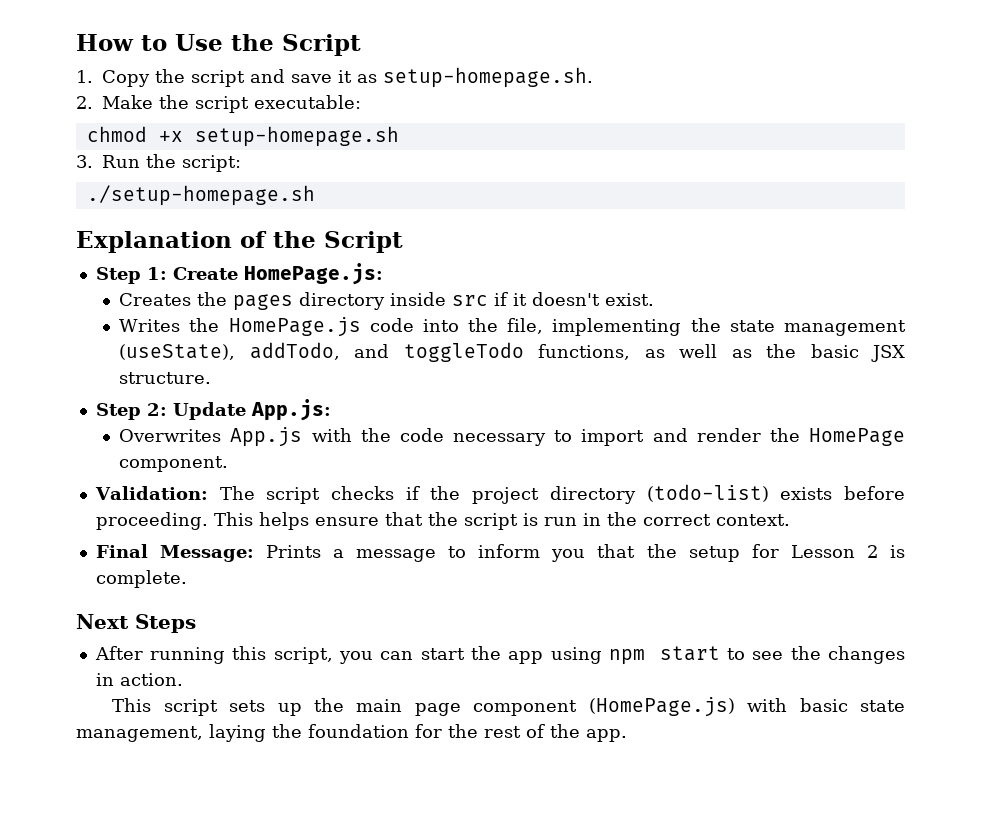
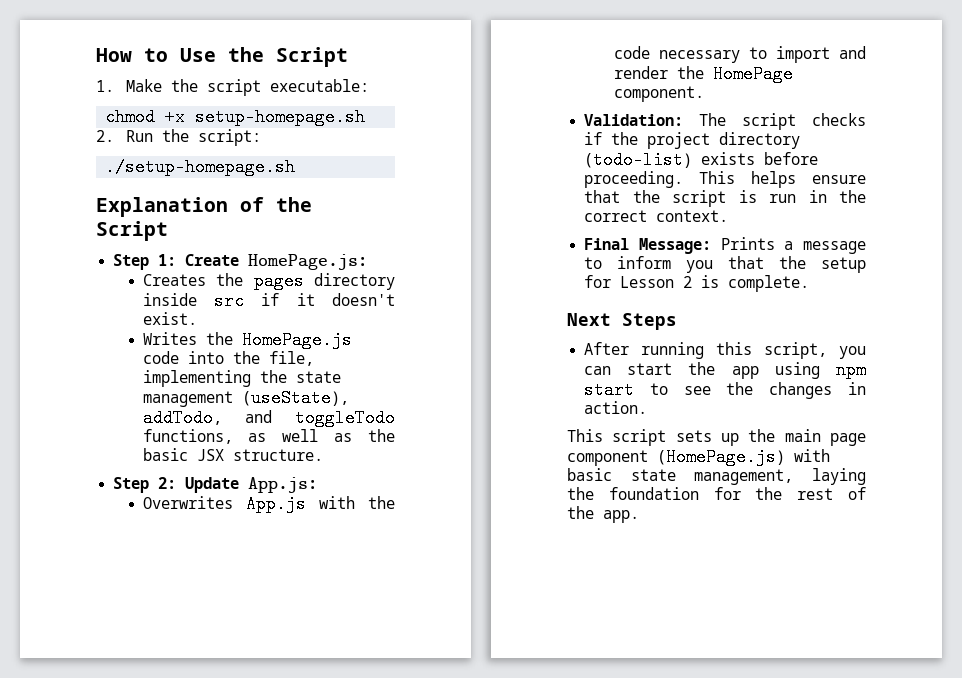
- 1. Copy the script and save it as setup-homepage.sh.
- 2. Make the script executable:
+ 1. Make the script executable:
- 3. Run the script:
+ 2. Run the script:

